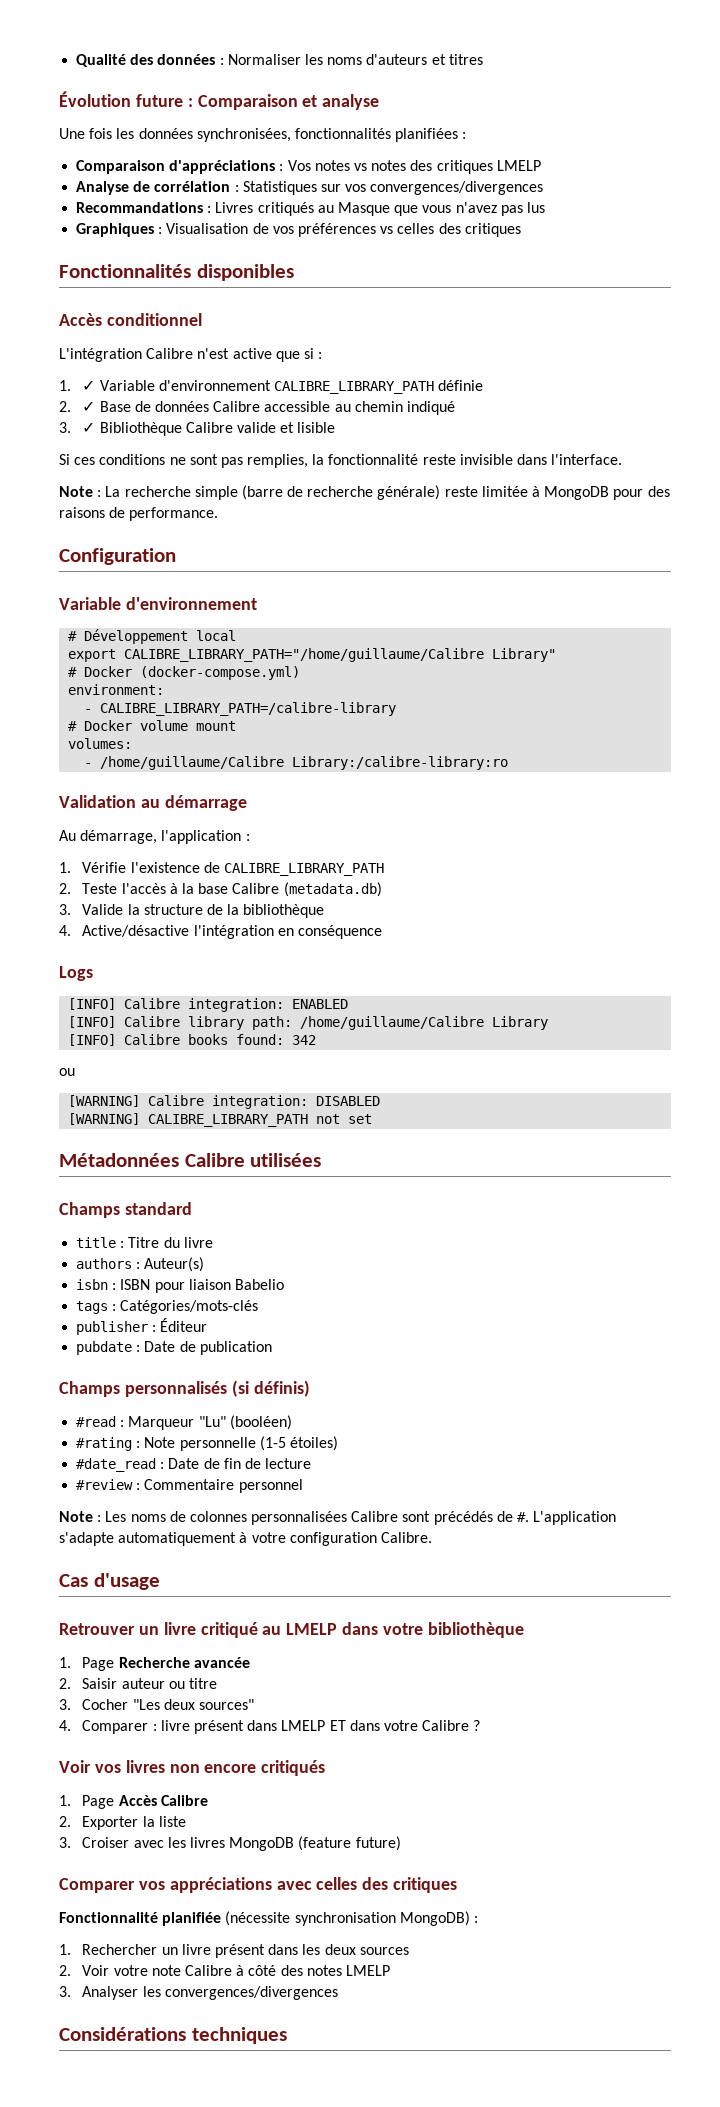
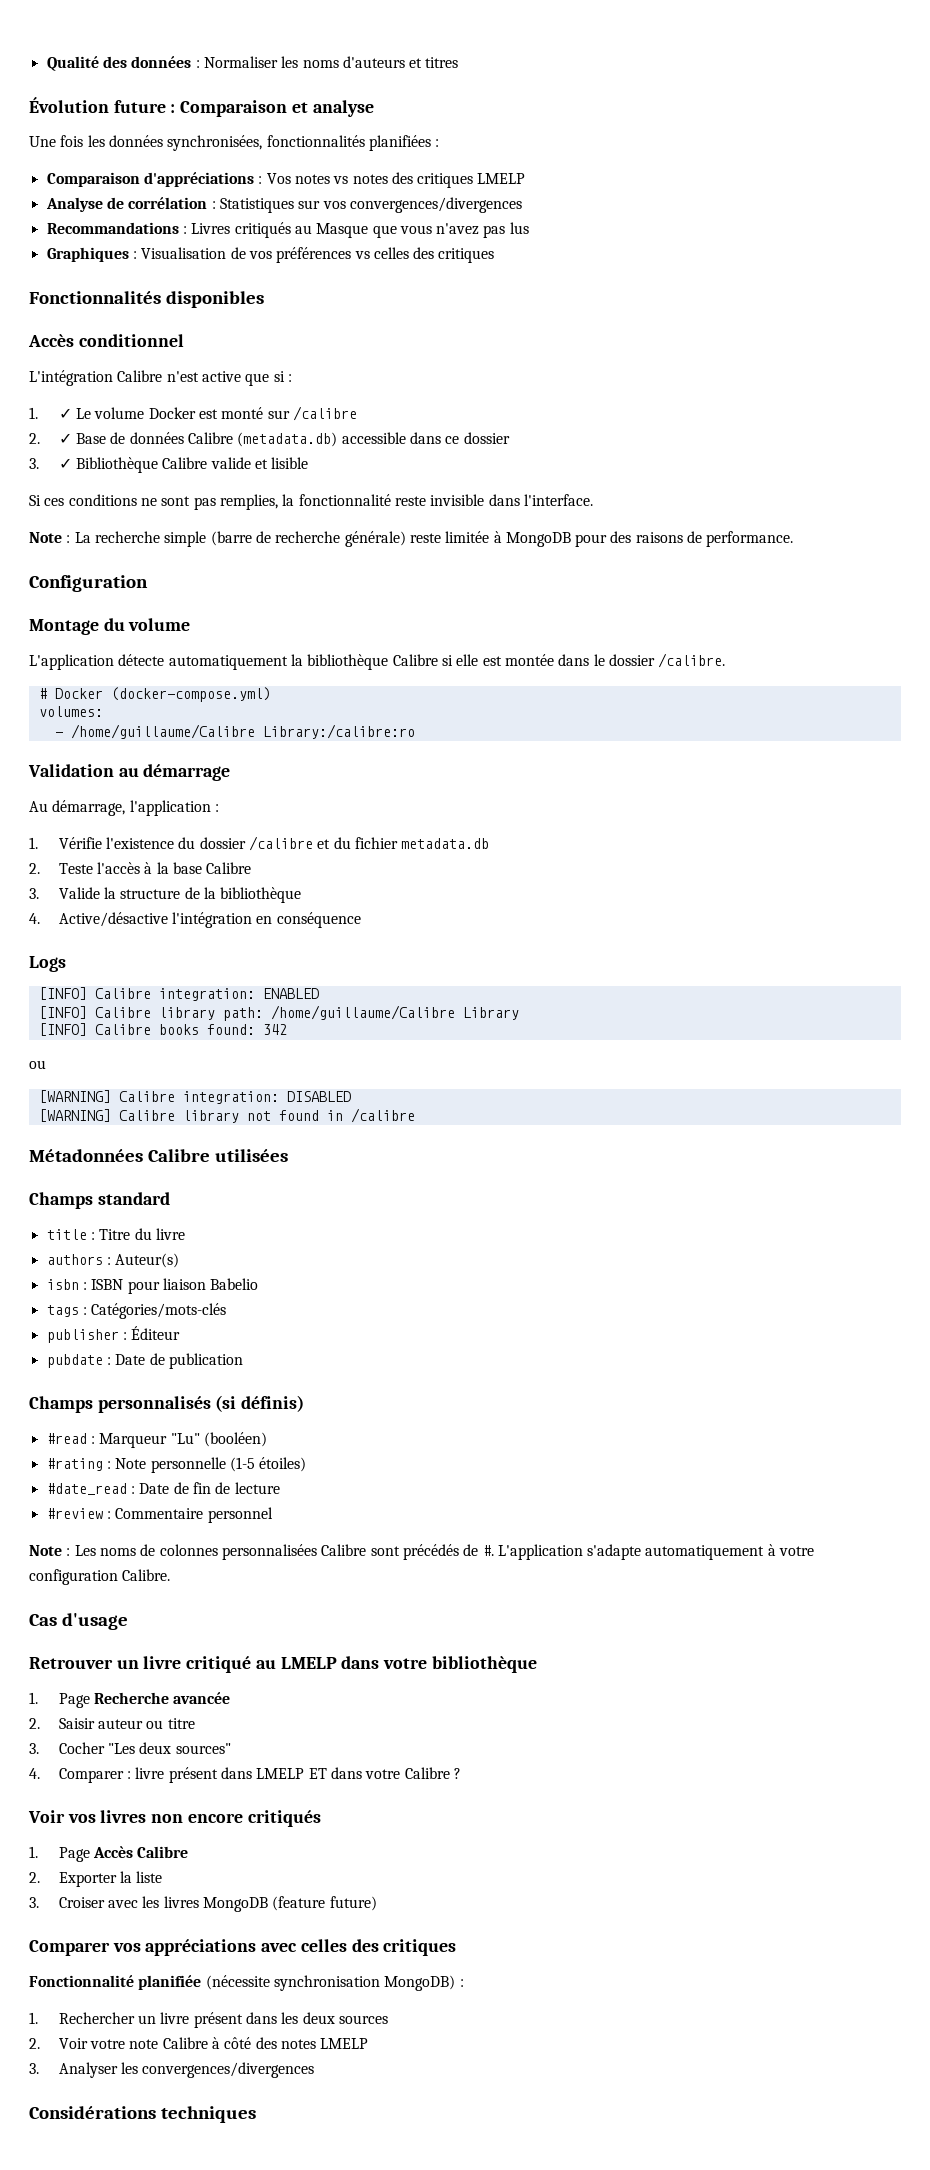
- 1. ✓ Variable d'environnement CALIBRE_LIBRARY_PATH définie
+ 1. ✓ Le volume Docker est monté sur /calibre
- 2. ✓ Base de données Calibre accessible au chemin indiqué
+ 2. ✓ Base de données Calibre (metadata.db) accessible dans ce dossier
  Configuration
- Variable d'environnement
- # Développement local
- export CALIBRE_LIBRARY_PATH="/home/guillaume/Calibre Library"
+ Montage du volume
+ L'application détecte automatiquement la bibliothèque Calibre si elle est montée dans le dossier /calibre.
  # Docker (docker-compose.yml)
- environment:
- - CALIBRE_LIBRARY_PATH=/calibre-library
- # Docker volume mount
- - /home/guillaume/Calibre Library:/calibre-library:ro
+ - /home/guillaume/Calibre Library:/calibre:ro
- 1. Vérifie l'existence de CALIBRE_LIBRARY_PATH
+ 1. Vérifie l'existence du dossier /calibre et du fichier metadata.db
- 2. Teste l'accès à la base Calibre (metadata.db)
+ 2. Teste l'accès à la base Calibre
- [WARNING] CALIBRE_LIBRARY_PATH not set
+ [WARNING] Calibre library not found in /calibre

